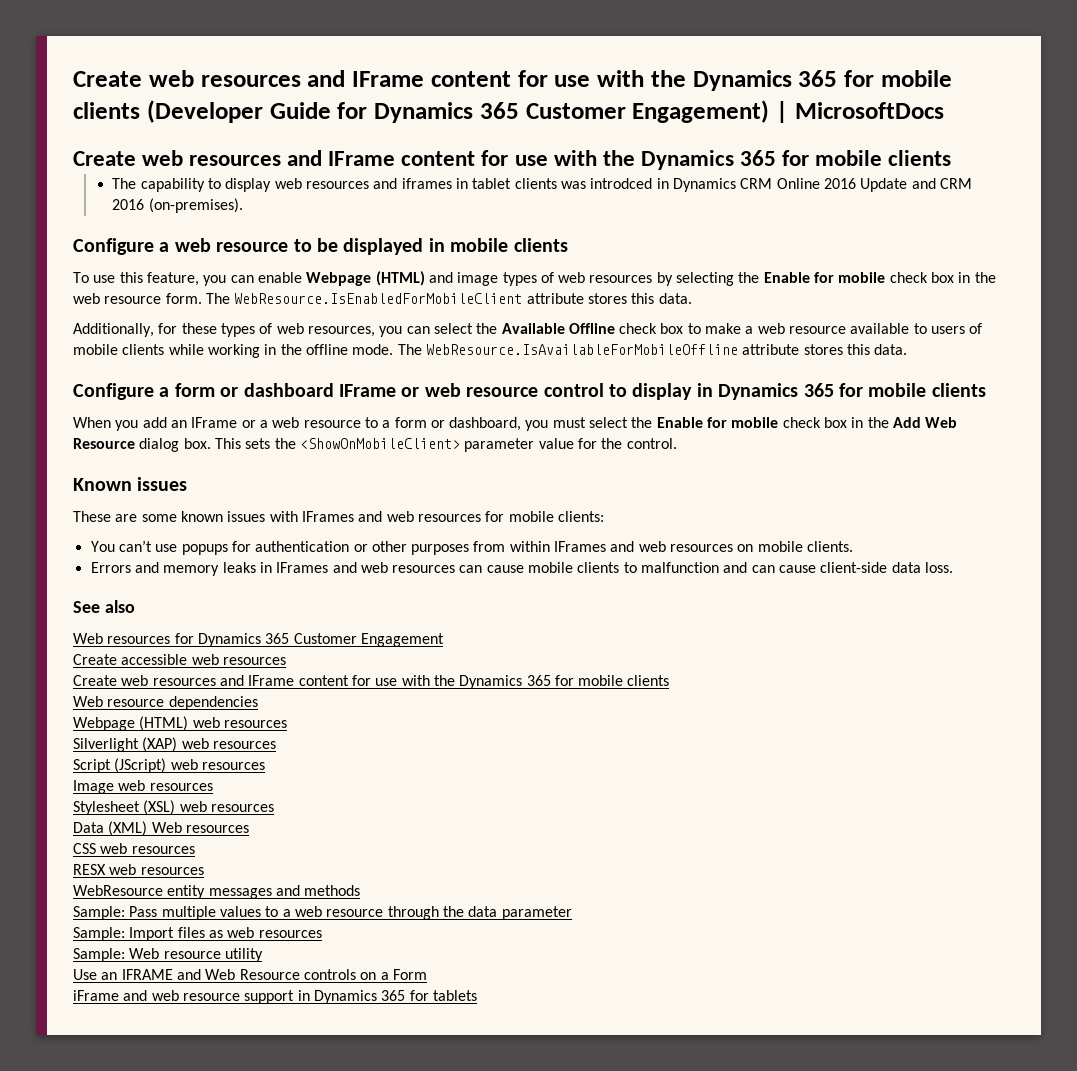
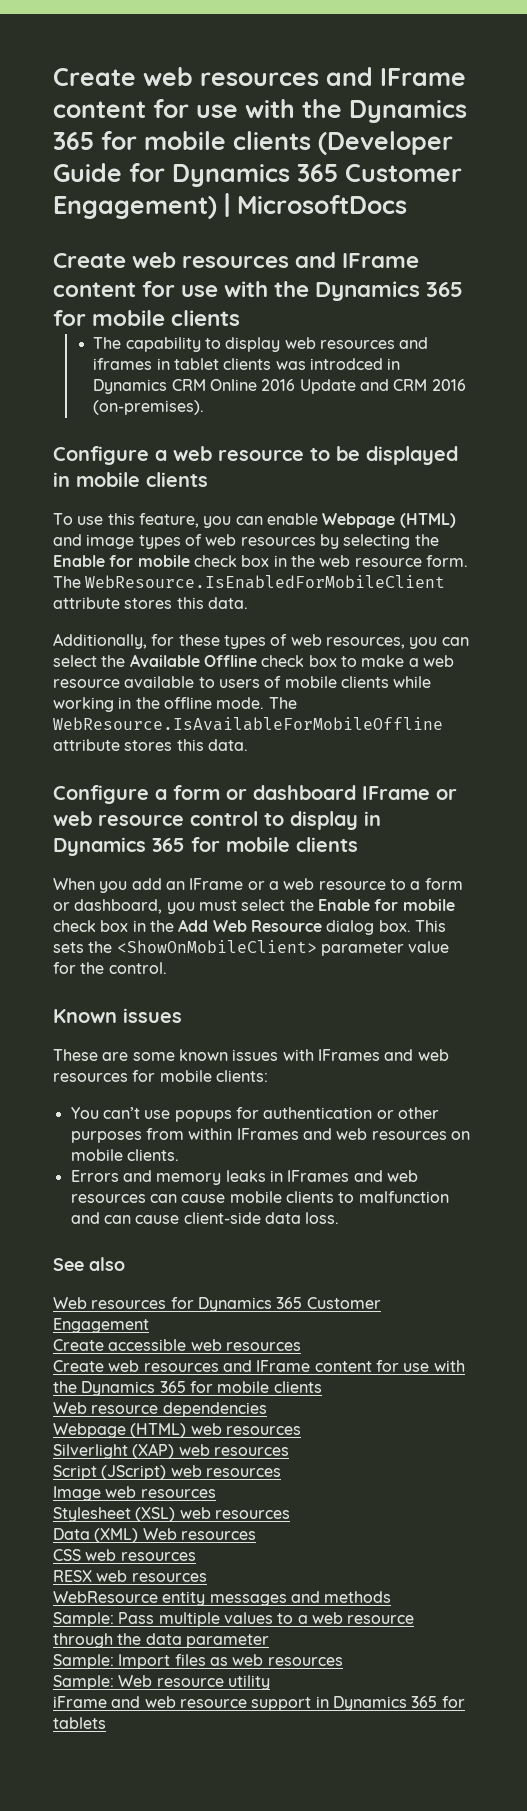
- Use an IFRAME and Web Resource controls on a Form

